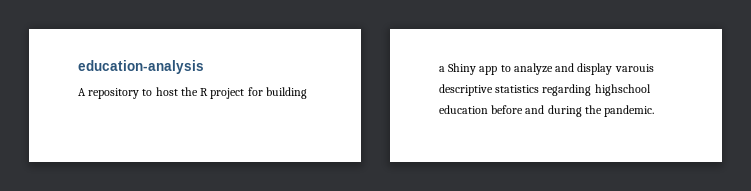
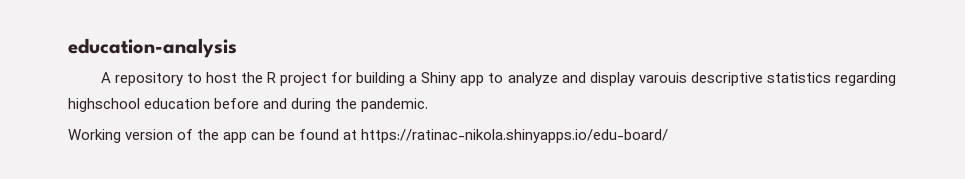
+ Working version of the app can be found at https://ratinac-nikola.shinyapps.io/edu-board/

